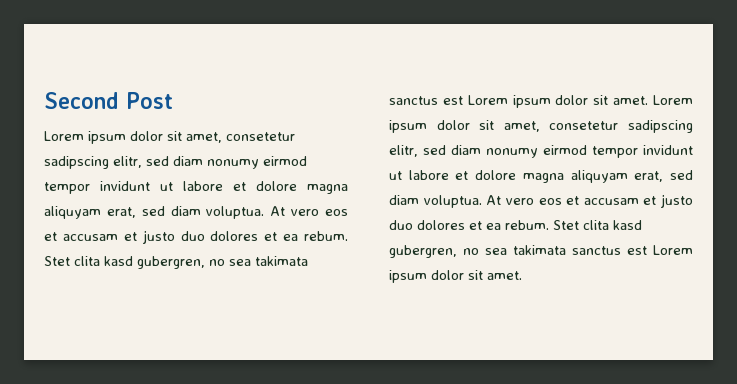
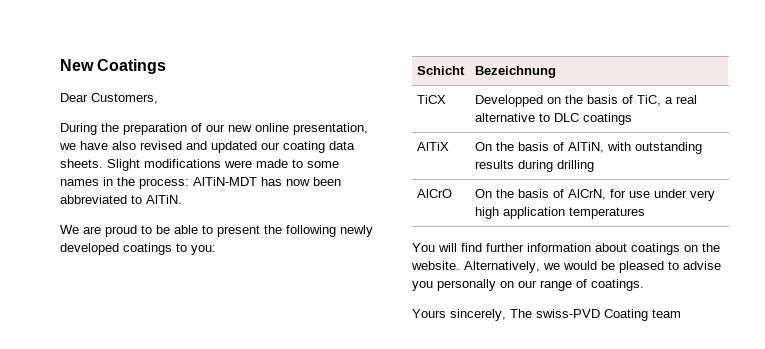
- Second Post
- Lorem ipsum dolor sit amet, consetetur sadipscing elitr, sed diam nonumy eirmod tempor invidunt ut labore et dolore magna aliquyam erat, sed diam voluptua. At vero eos et accusam et justo duo dolores et ea rebum. Stet clita kasd gubergren, no sea takimata sanctus est Lorem ipsum dolor sit amet. Lorem ipsum dolor sit amet, consetetur sadipscing elitr, sed diam nonumy eirmod tempor invidunt ut labore et dolore magna aliquyam erat, sed diam voluptua. At vero eos et accusam et justo duo dolores et ea rebum. Stet clita kasd gubergren, no sea takimata sanctus est Lorem ipsum dolor sit amet.
+ New Coatings
+ Dear Customers,
+ During the preparation of our new online presentation, we have also revised and updated our coating data sheets. Slight modifications were made to some names in the process: AlTiN-MDT has now been abbreviated to AlTiN.
+ We are proud to be able to present the following newly developed coatings to you:
+ Schicht | Bezeichnung
+ TiCX | Developped on the basis of TiC, a real alternative to DLC coatings
+ AlTiX | On the basis of AlTiN, with outstanding results during drilling
+ AlCrO | On the basis of AlCrN, for use under very high application temperatures
+ You will find further information about coatings on the website. Alternatively, we would be pleased to advise you personally on our range of coatings.
+ Yours sincerely, The swiss-PVD Coating team

